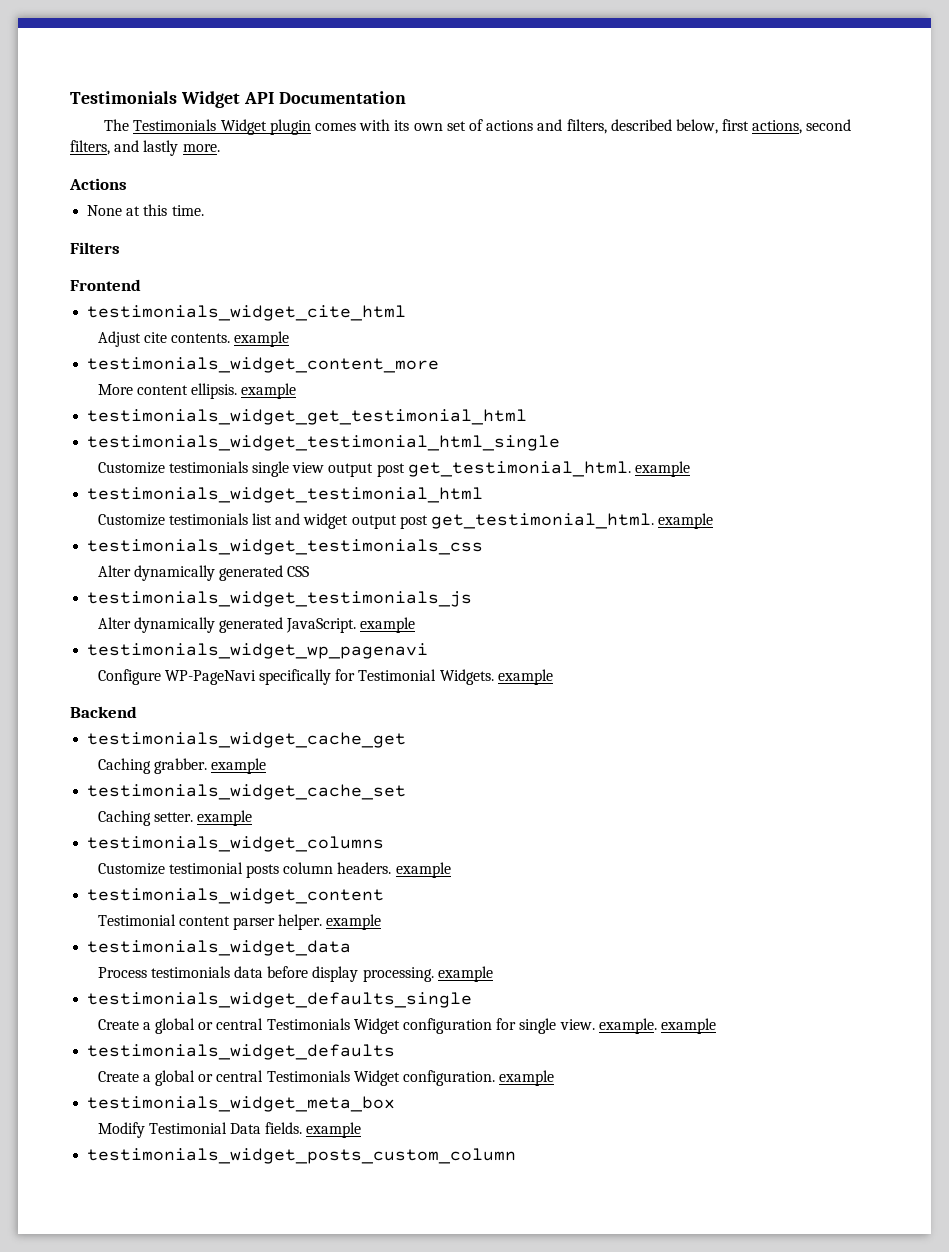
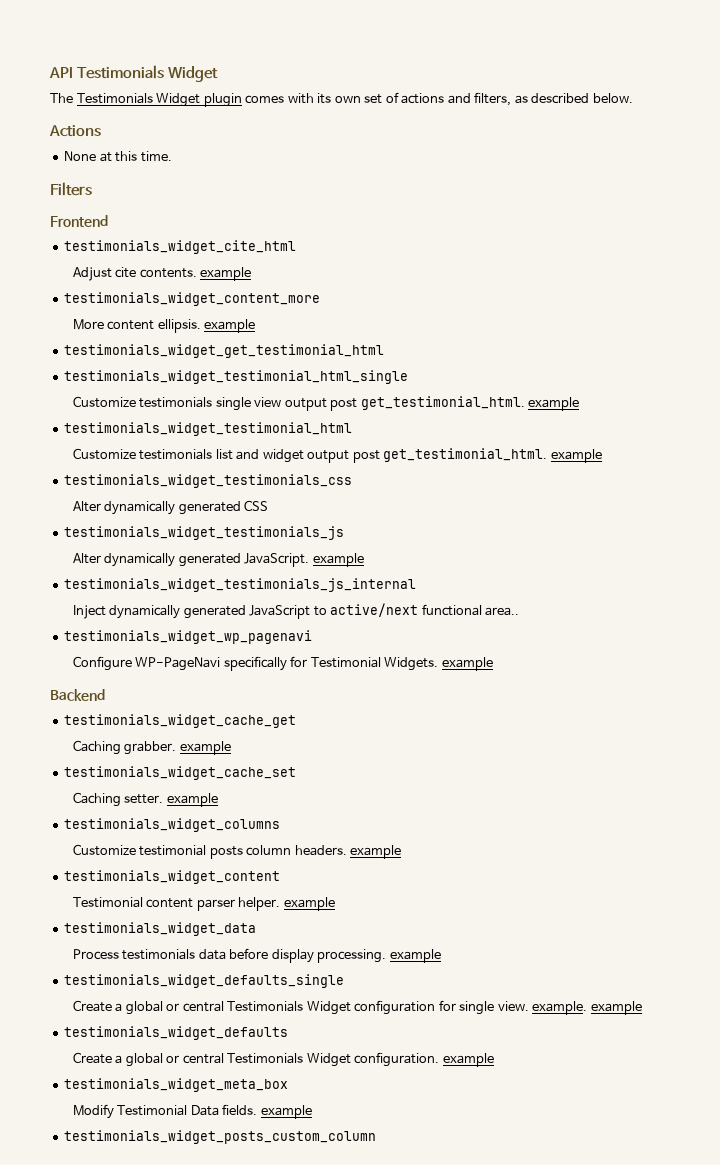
- Testimonials Widget API Documentation
+ API Testimonials Widget
- The Testimonials Widget plugin comes with its own set of actions and filters, described below, first actions, second filters, and lastly more.
+ The Testimonials Widget plugin comes with its own set of actions and filters, as described below.
+ testimonials_widget_testimonials_js_internal
+ Inject dynamically generated JavaScript to active/next functional area..

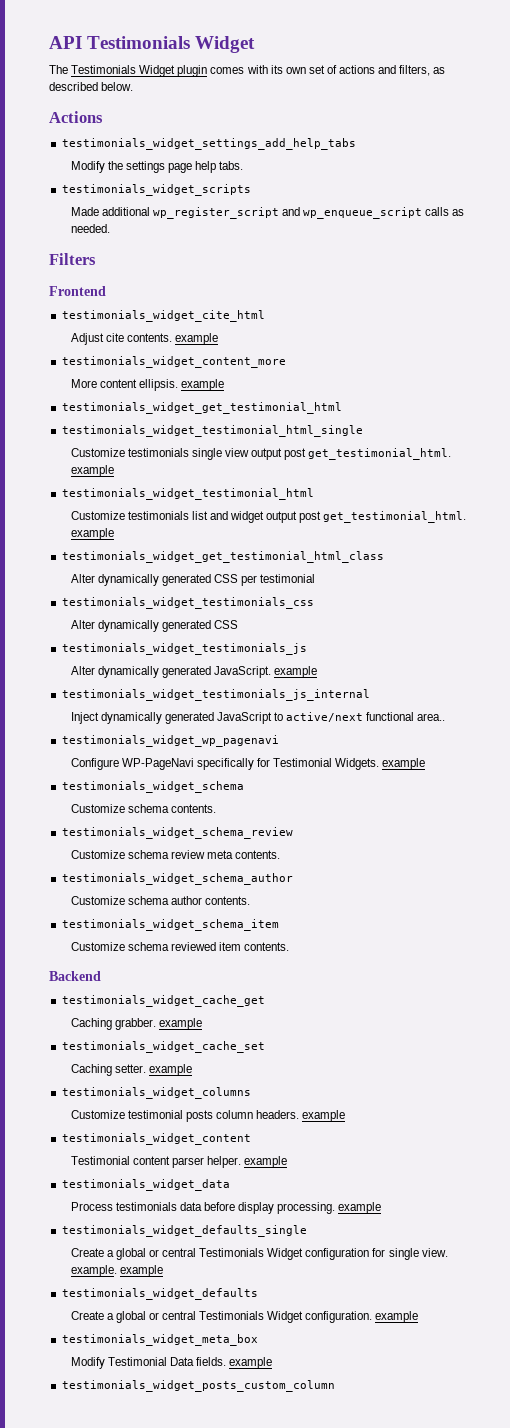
- None at this time.
+ testimonials_widget_settings_add_help_tabs
+ Modify the settings page help tabs.
+ testimonials_widget_scripts
+ Made additional wp_register_script and wp_enqueue_script calls as needed.
+ testimonials_widget_get_testimonial_html_class
+ Alter dynamically generated CSS per testimonial
+ testimonials_widget_schema
+ Customize schema contents.
+ testimonials_widget_schema_review
+ Customize schema review meta contents.
+ testimonials_widget_schema_author
+ Customize schema author contents.
+ testimonials_widget_schema_item
+ Customize schema reviewed item contents.

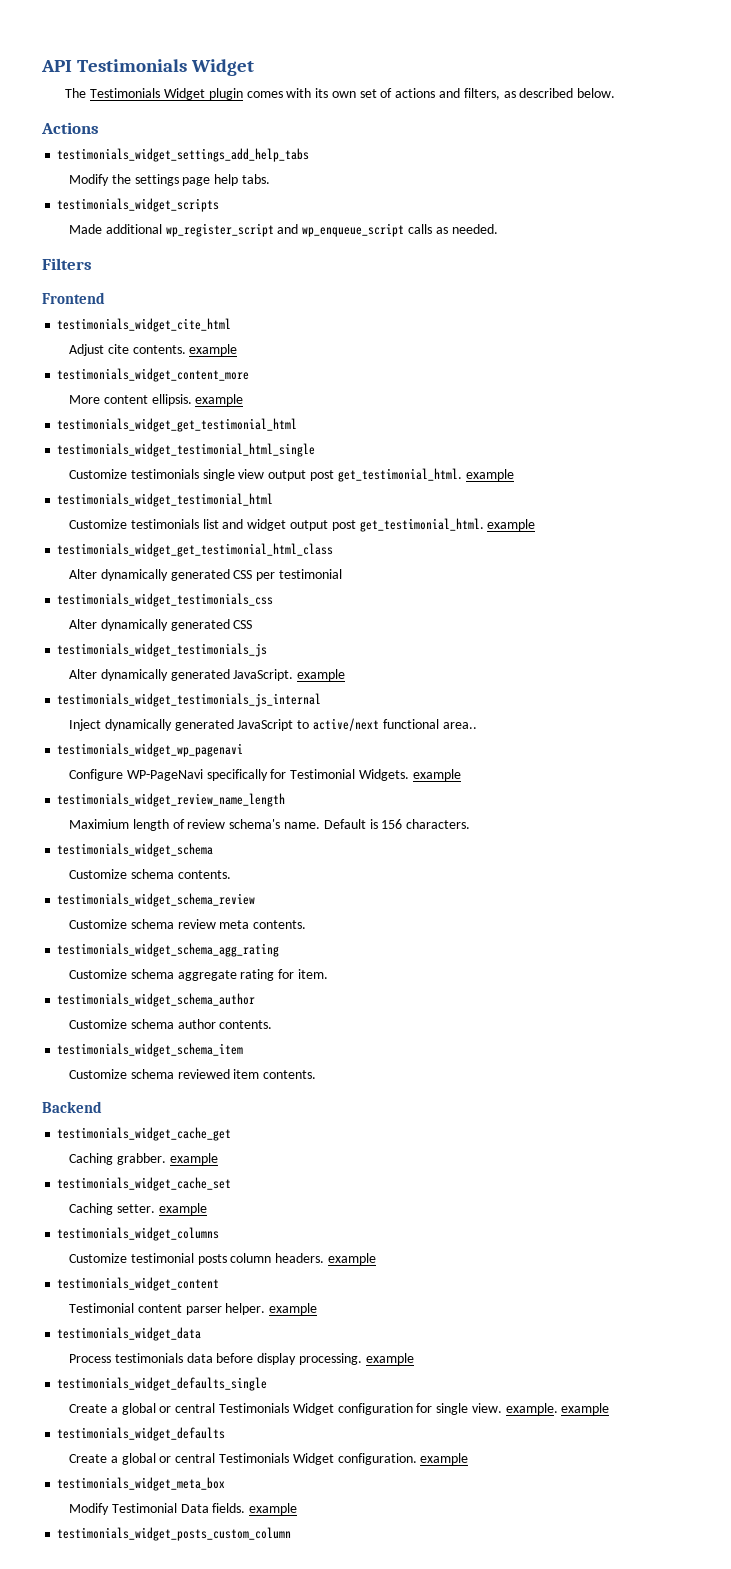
+ testimonials_widget_review_name_length
+ Maximium length of review schema's name. Default is 156 characters.
+ testimonials_widget_schema_agg_rating
+ Customize schema aggregate rating for item.

